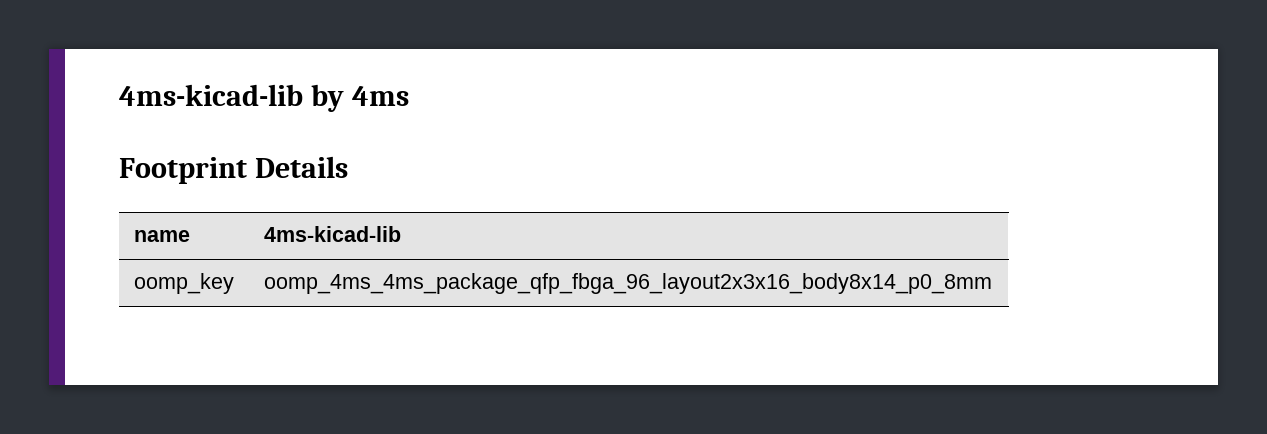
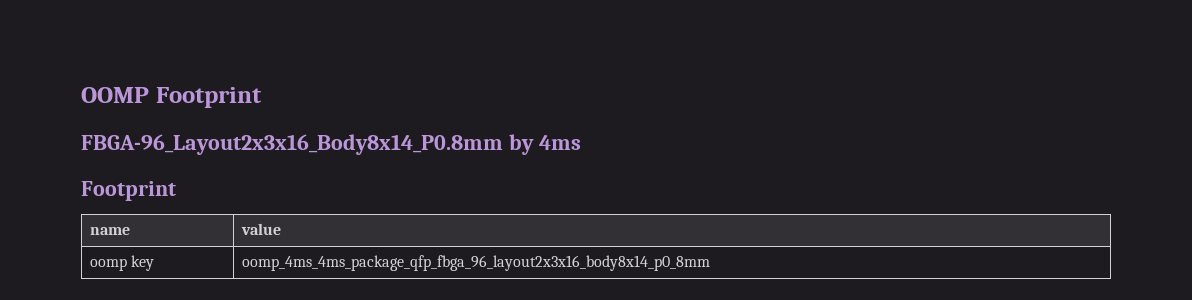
- 4ms-kicad-lib by 4ms
- Footprint Details
+ OOMP Footprint
+ FBGA-96_Layout2x3x16_Body8x14_P0.8mm by 4ms
+ Footprint
- name | 4ms-kicad-lib
- oomp_key | oomp_4ms_4ms_package_qfp_fbga_96_layout2x3x16_body8x14_p0_8mm
+ name | value
+ oomp key | oomp_4ms_4ms_package_qfp_fbga_96_layout2x3x16_body8x14_p0_8mm

